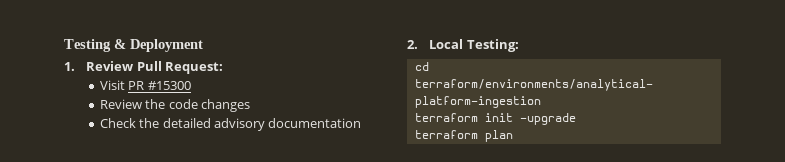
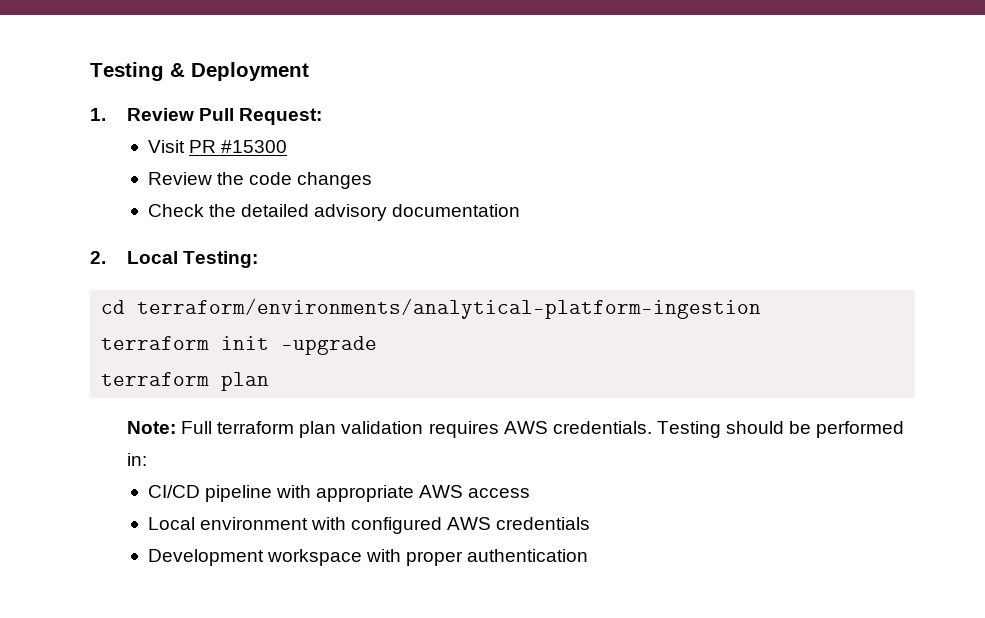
+ Note: Full terraform plan validation requires AWS credentials. Testing should be performed in:
+ CI/CD pipeline with appropriate AWS access
+ Local environment with configured AWS credentials
+ Development workspace with proper authentication

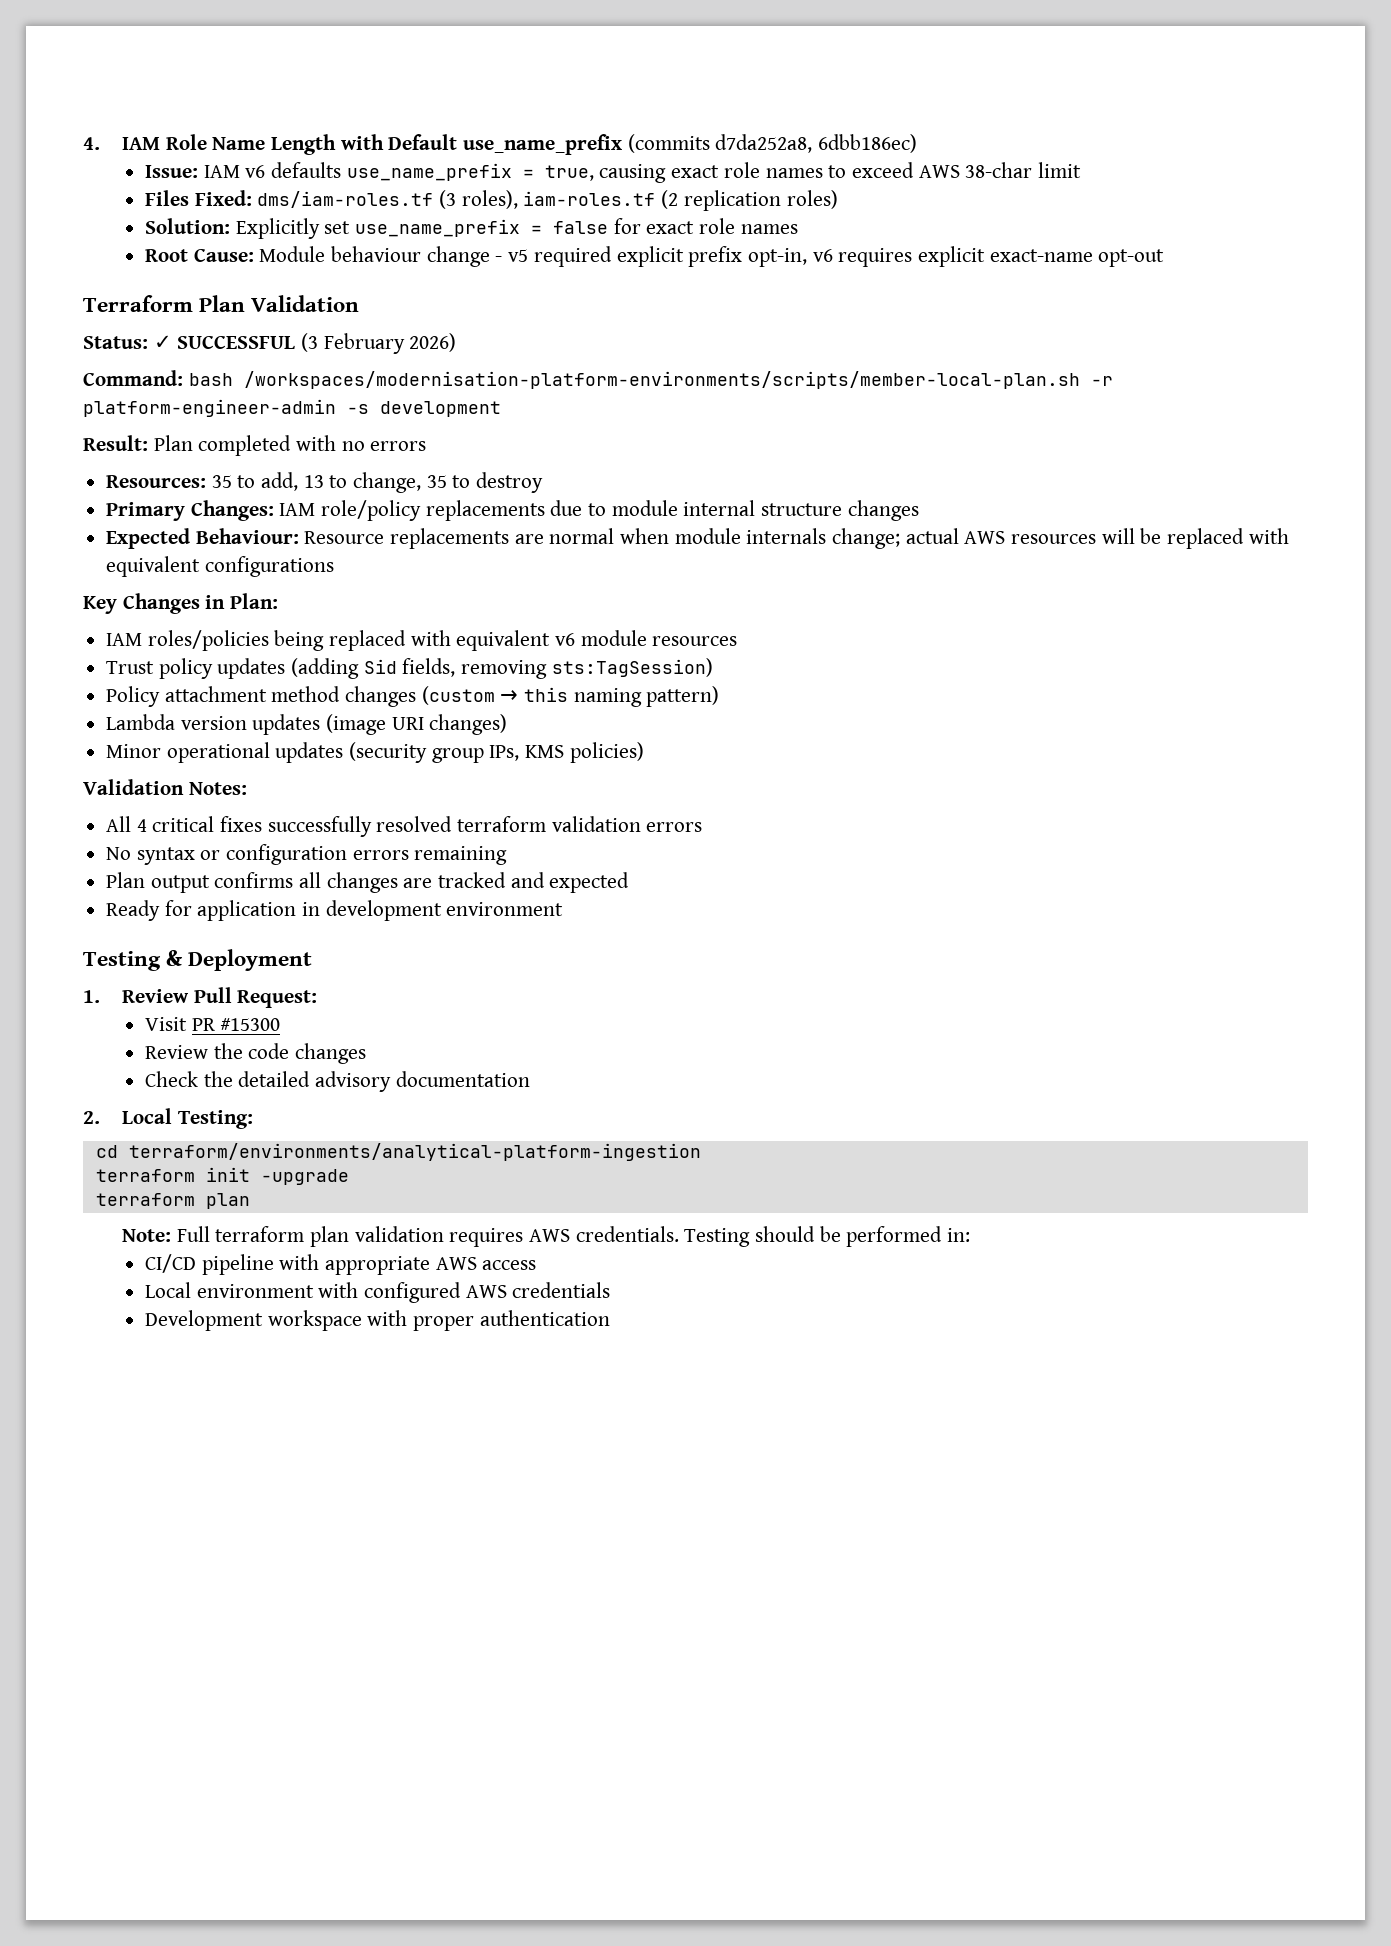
+ 4. IAM Role Name Length with Default use_name_prefix (commits d7da252a8, 6dbb186ec)
+ Issue: IAM v6 defaults use_name_prefix = true, causing exact role names to exceed AWS 38-char limit
+ Files Fixed: dms/iam-roles.tf (3 roles), iam-roles.tf (2 replication roles)
+ Solution: Explicitly set use_name_prefix = false for exact role names
+ Root Cause: Module behaviour change - v5 required explicit prefix opt-in, v6 requires explicit exact-name opt-out
+ Terraform Plan Validation
+ Status: ✓ SUCCESSFUL (3 February 2026)
+ Command: bash /workspaces/modernisation-platform-environments/scripts/member-local-plan.sh -r platform-engineer-admin -s development
+ Result: Plan completed with no errors
+ Resources: 35 to add, 13 to change, 35 to destroy
+ Primary Changes: IAM role/policy replacements due to module internal structure changes
+ Expected Behaviour: Resource replacements are normal when module internals change; actual AWS resources will be replaced with equivalent configurations
+ Key Changes in Plan:
+ IAM roles/policies being replaced with equivalent v6 module resources
+ Trust policy updates (adding Sid fields, removing sts:TagSession)
+ Policy attachment method changes (custom → this naming pattern)
+ Lambda version updates (image URI changes)
+ Minor operational updates (security group IPs, KMS policies)
+ Validation Notes:
+ All 4 critical fixes successfully resolved terraform validation errors
+ No syntax or configuration errors remaining
+ Plan output confirms all changes are tracked and expected
+ Ready for application in development environment

